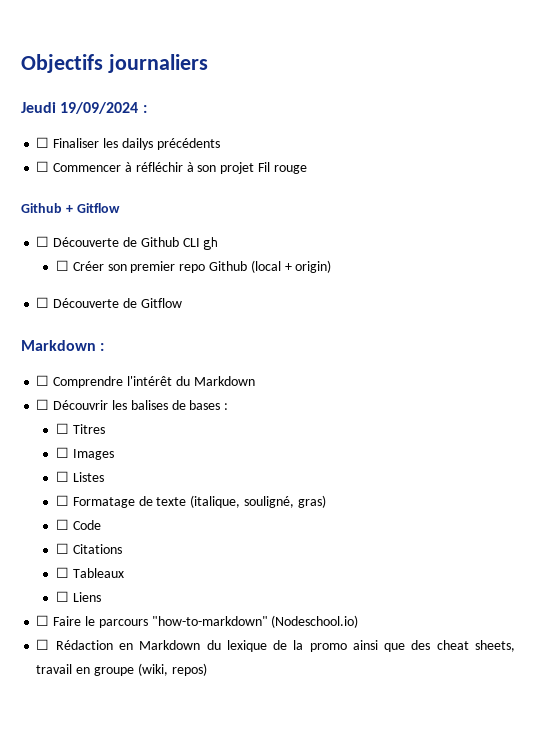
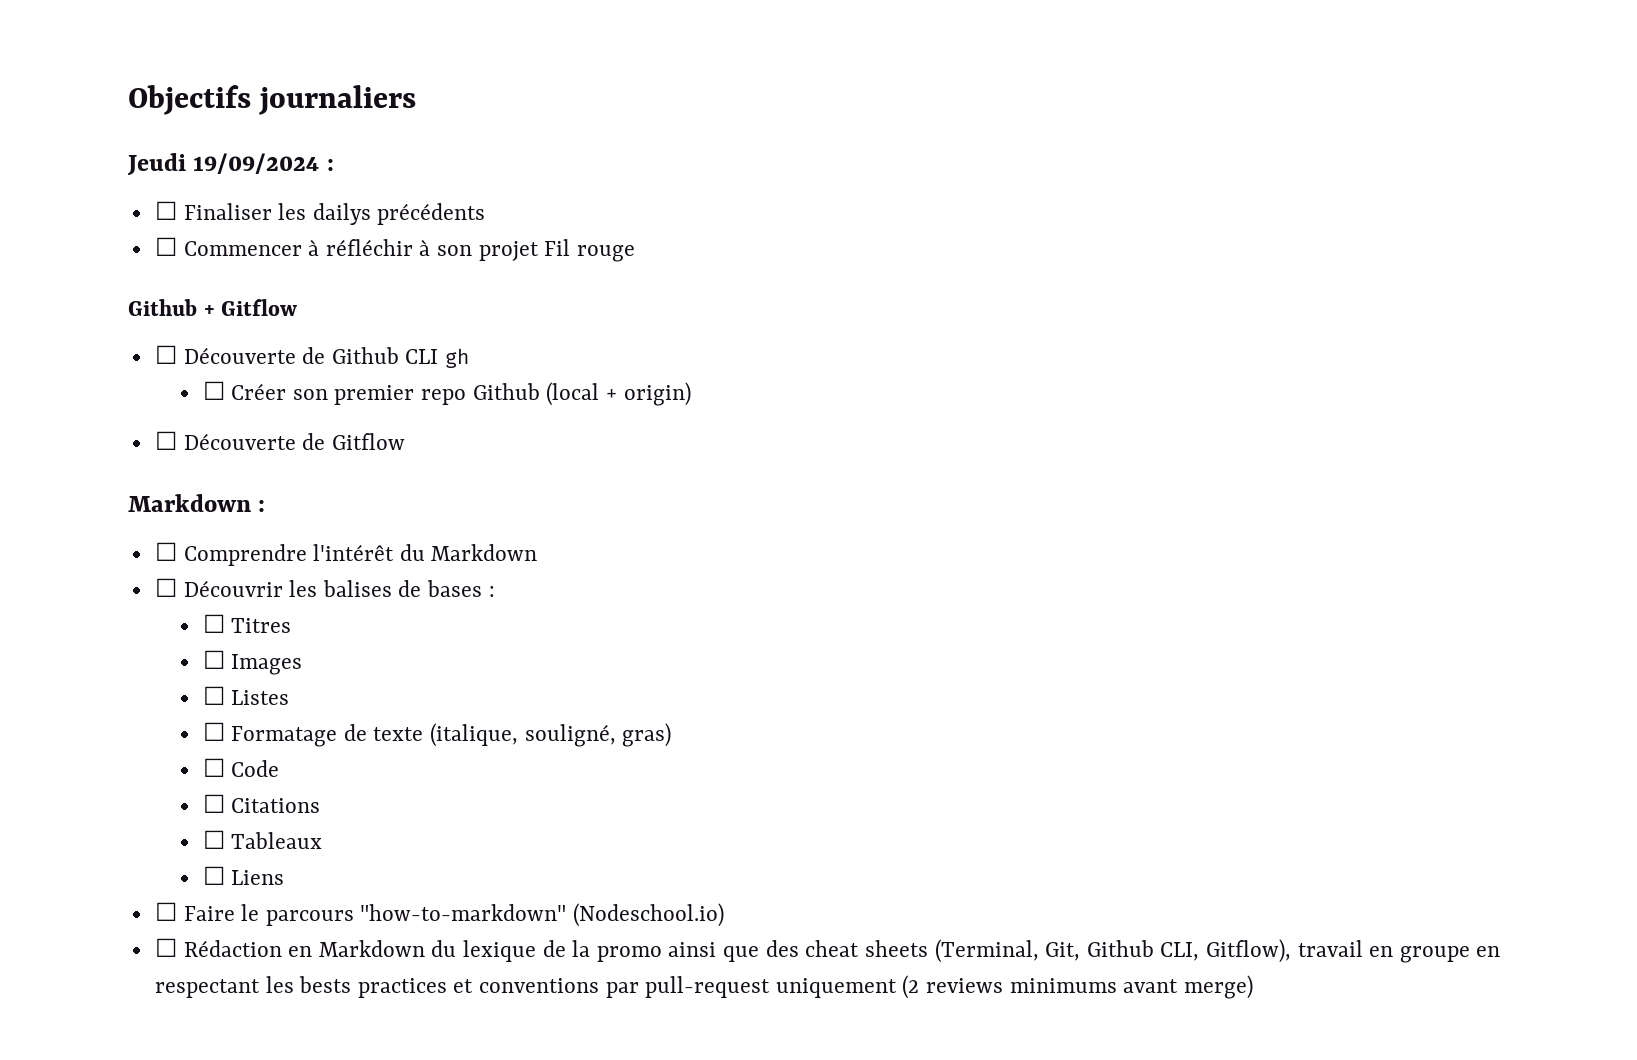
- ☐ Rédaction en Markdown du lexique de la promo ainsi que des cheat sheets, travail en groupe (wiki, repos)
+ ☐ Rédaction en Markdown du lexique de la promo ainsi que des cheat sheets (Terminal, Git, Github CLI, Gitflow), travail en groupe en respectant les bests practices et conventions par pull-request uniquement (2 reviews minimums avant merge)

